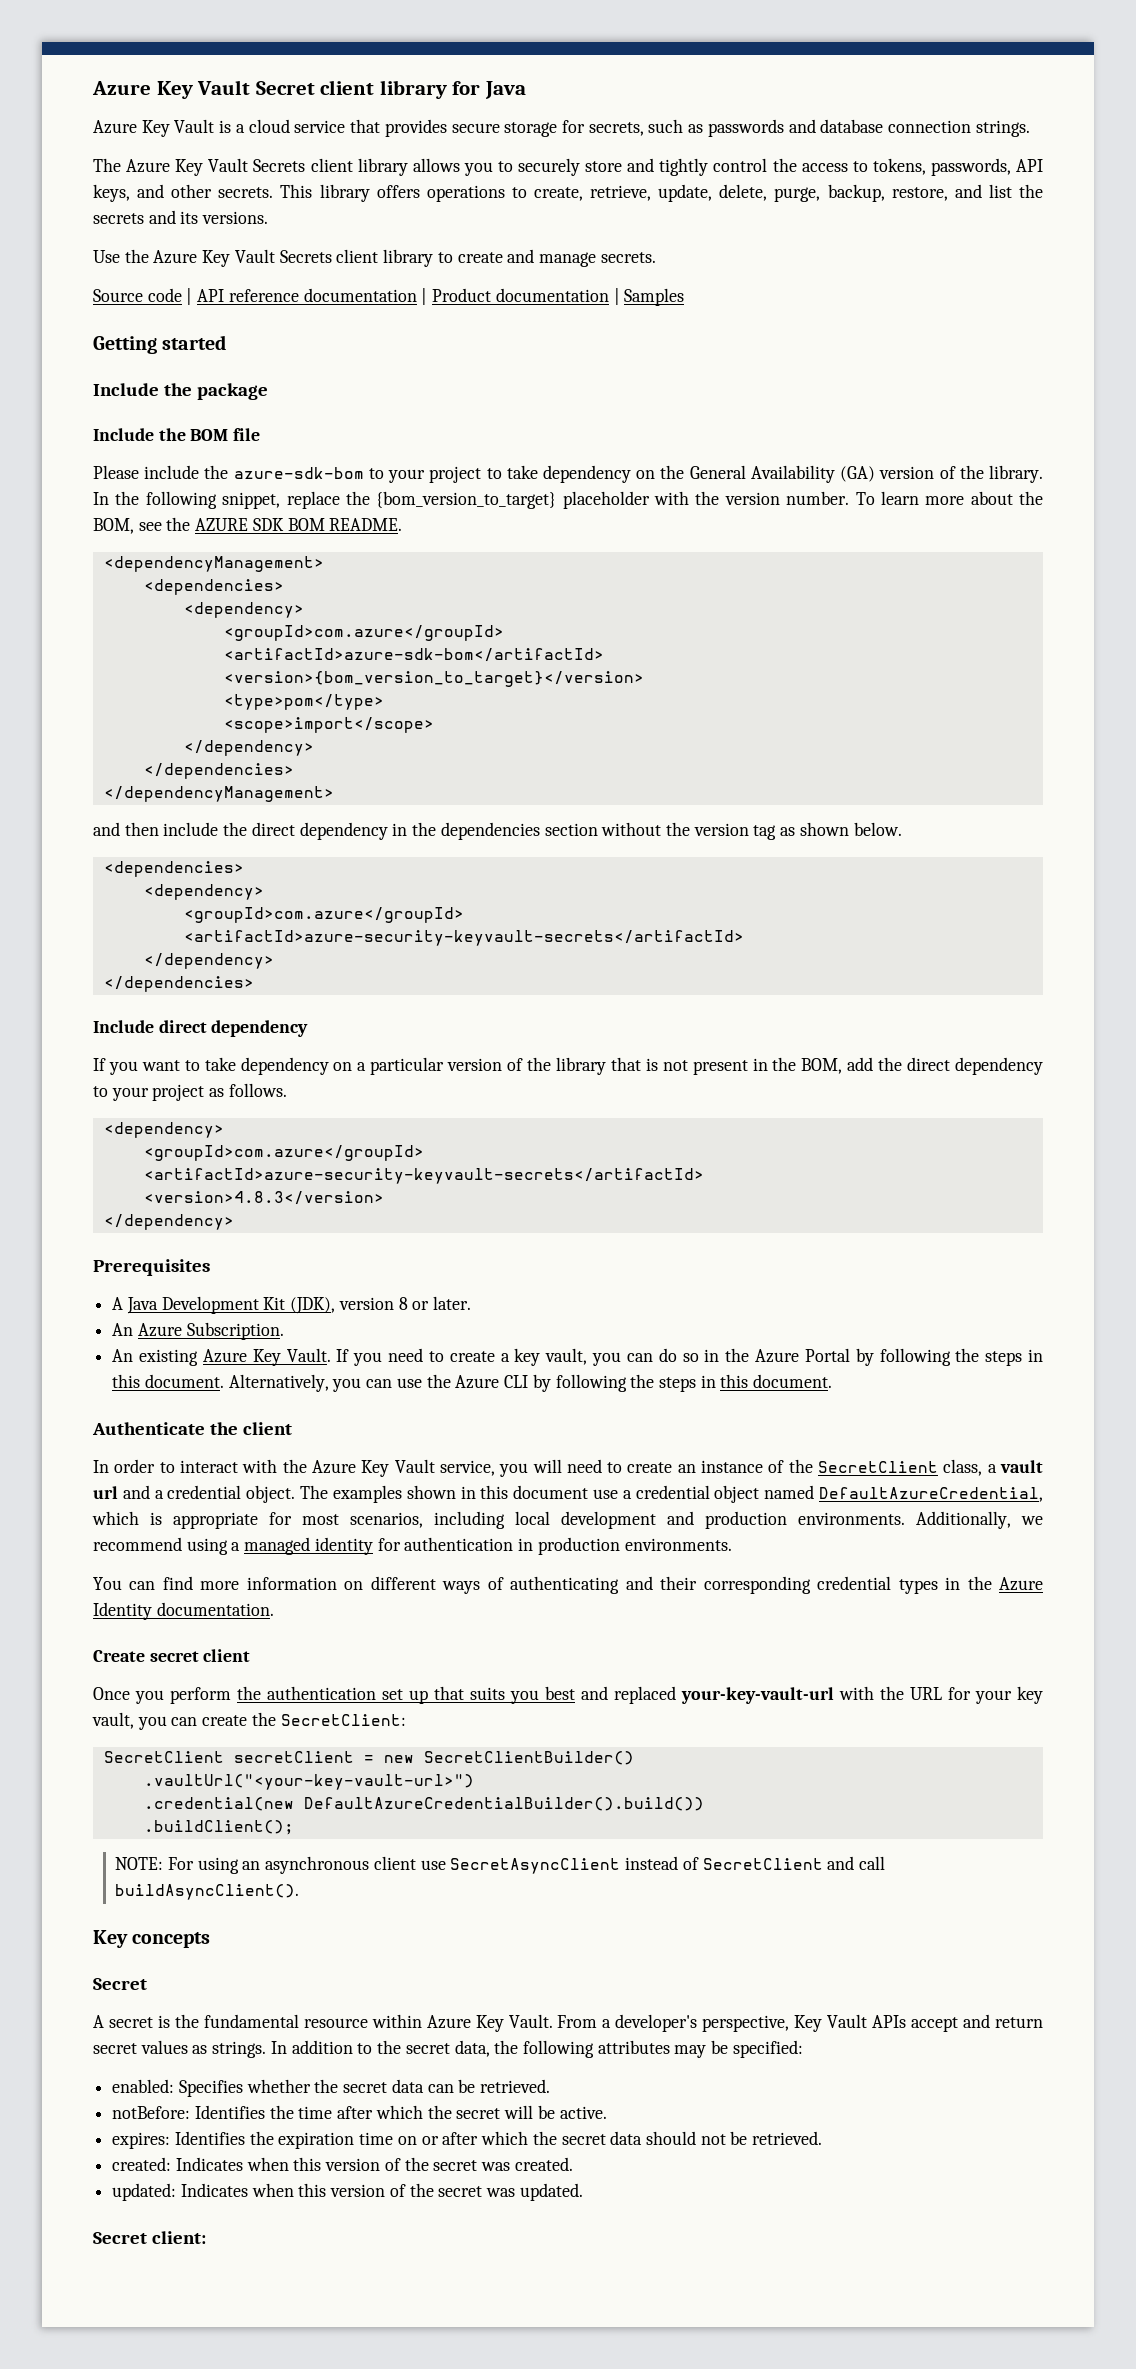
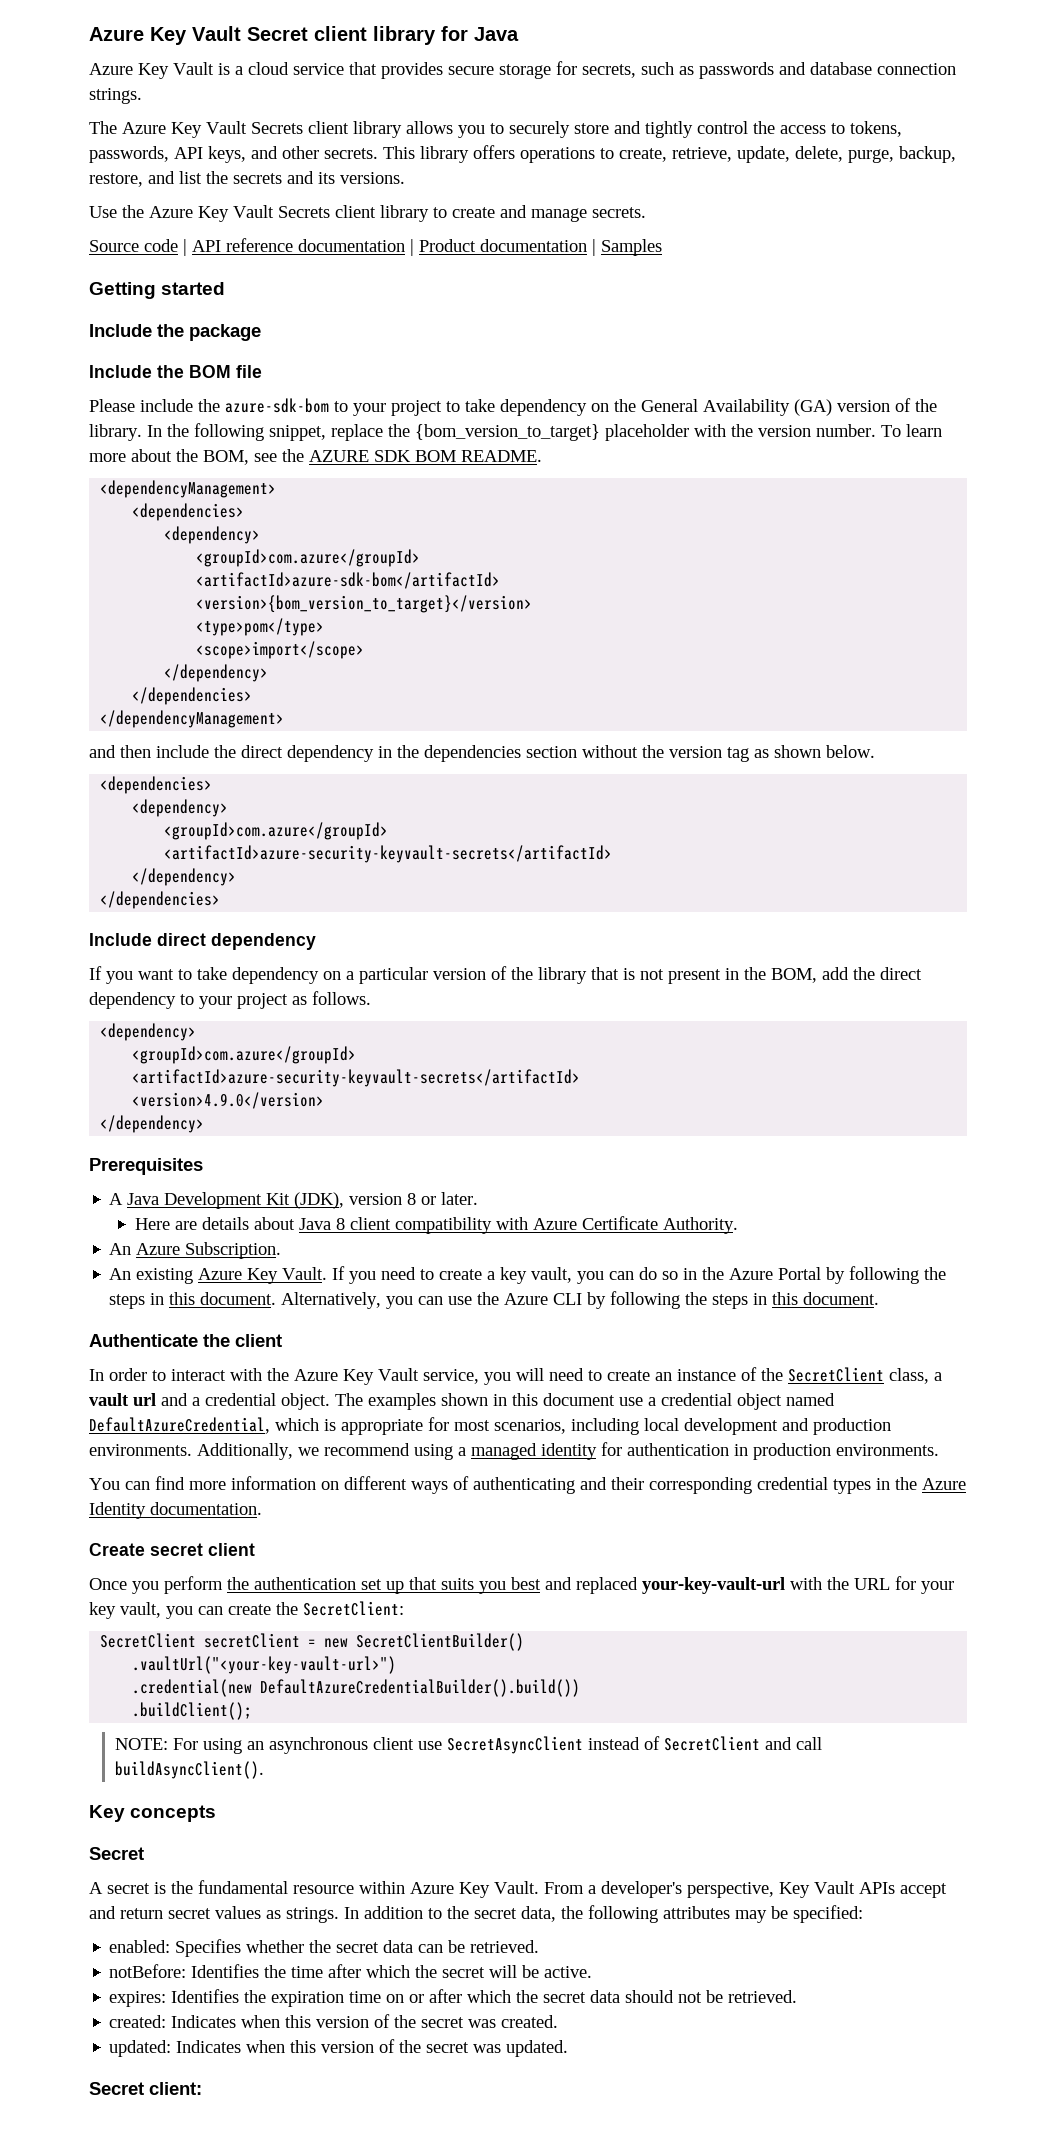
- <version>4.8.3</version>
+ <version>4.9.0</version>
+ Here are details about Java 8 client compatibility with Azure Certificate Authority.

